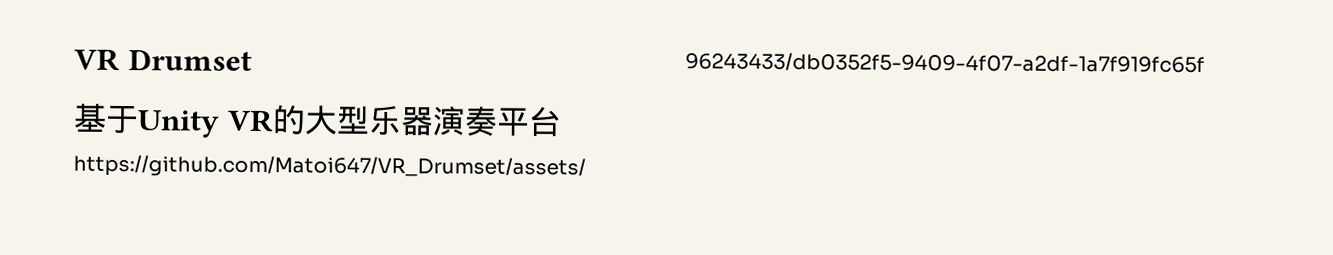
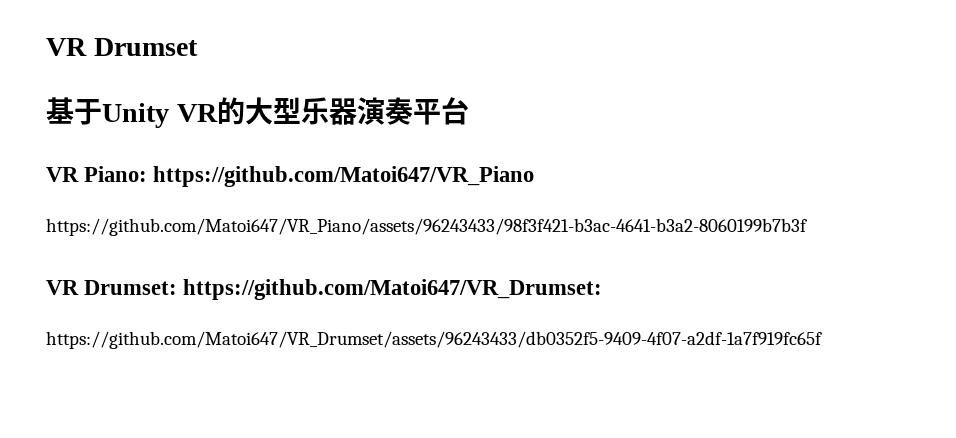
+ VR Piano: https://github.com/Matoi647/VR_Piano
+ https://github.com/Matoi647/VR_Piano/assets/96243433/98f3f421-b3ac-4641-b3a2-8060199b7b3f
+ VR Drumset: https://github.com/Matoi647/VR_Drumset:

